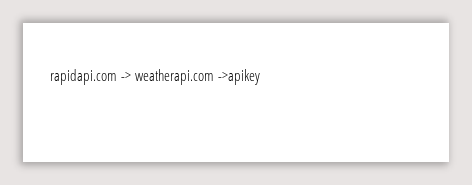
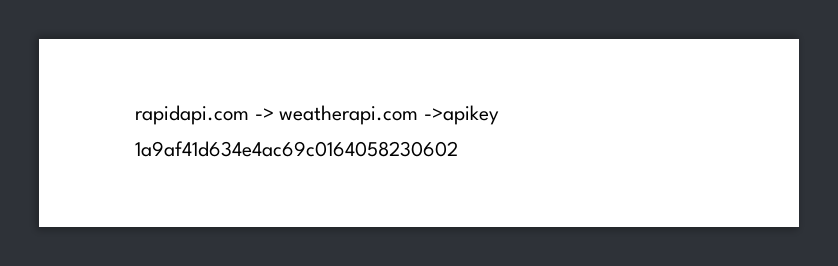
- rapidapi.com -> weatherapi.com ->apikey
+ rapidapi.com -> weatherapi.com ->apikey 1a9af41d634e4ac69c0164058230602

